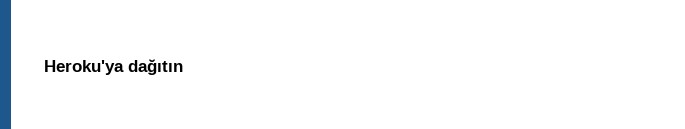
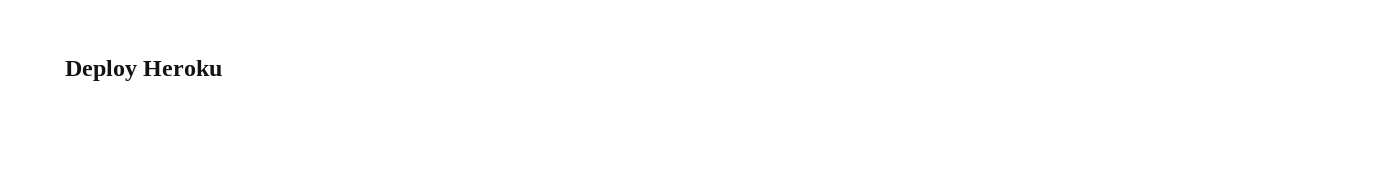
- Heroku'ya dağıtın
+ Deploy Heroku

